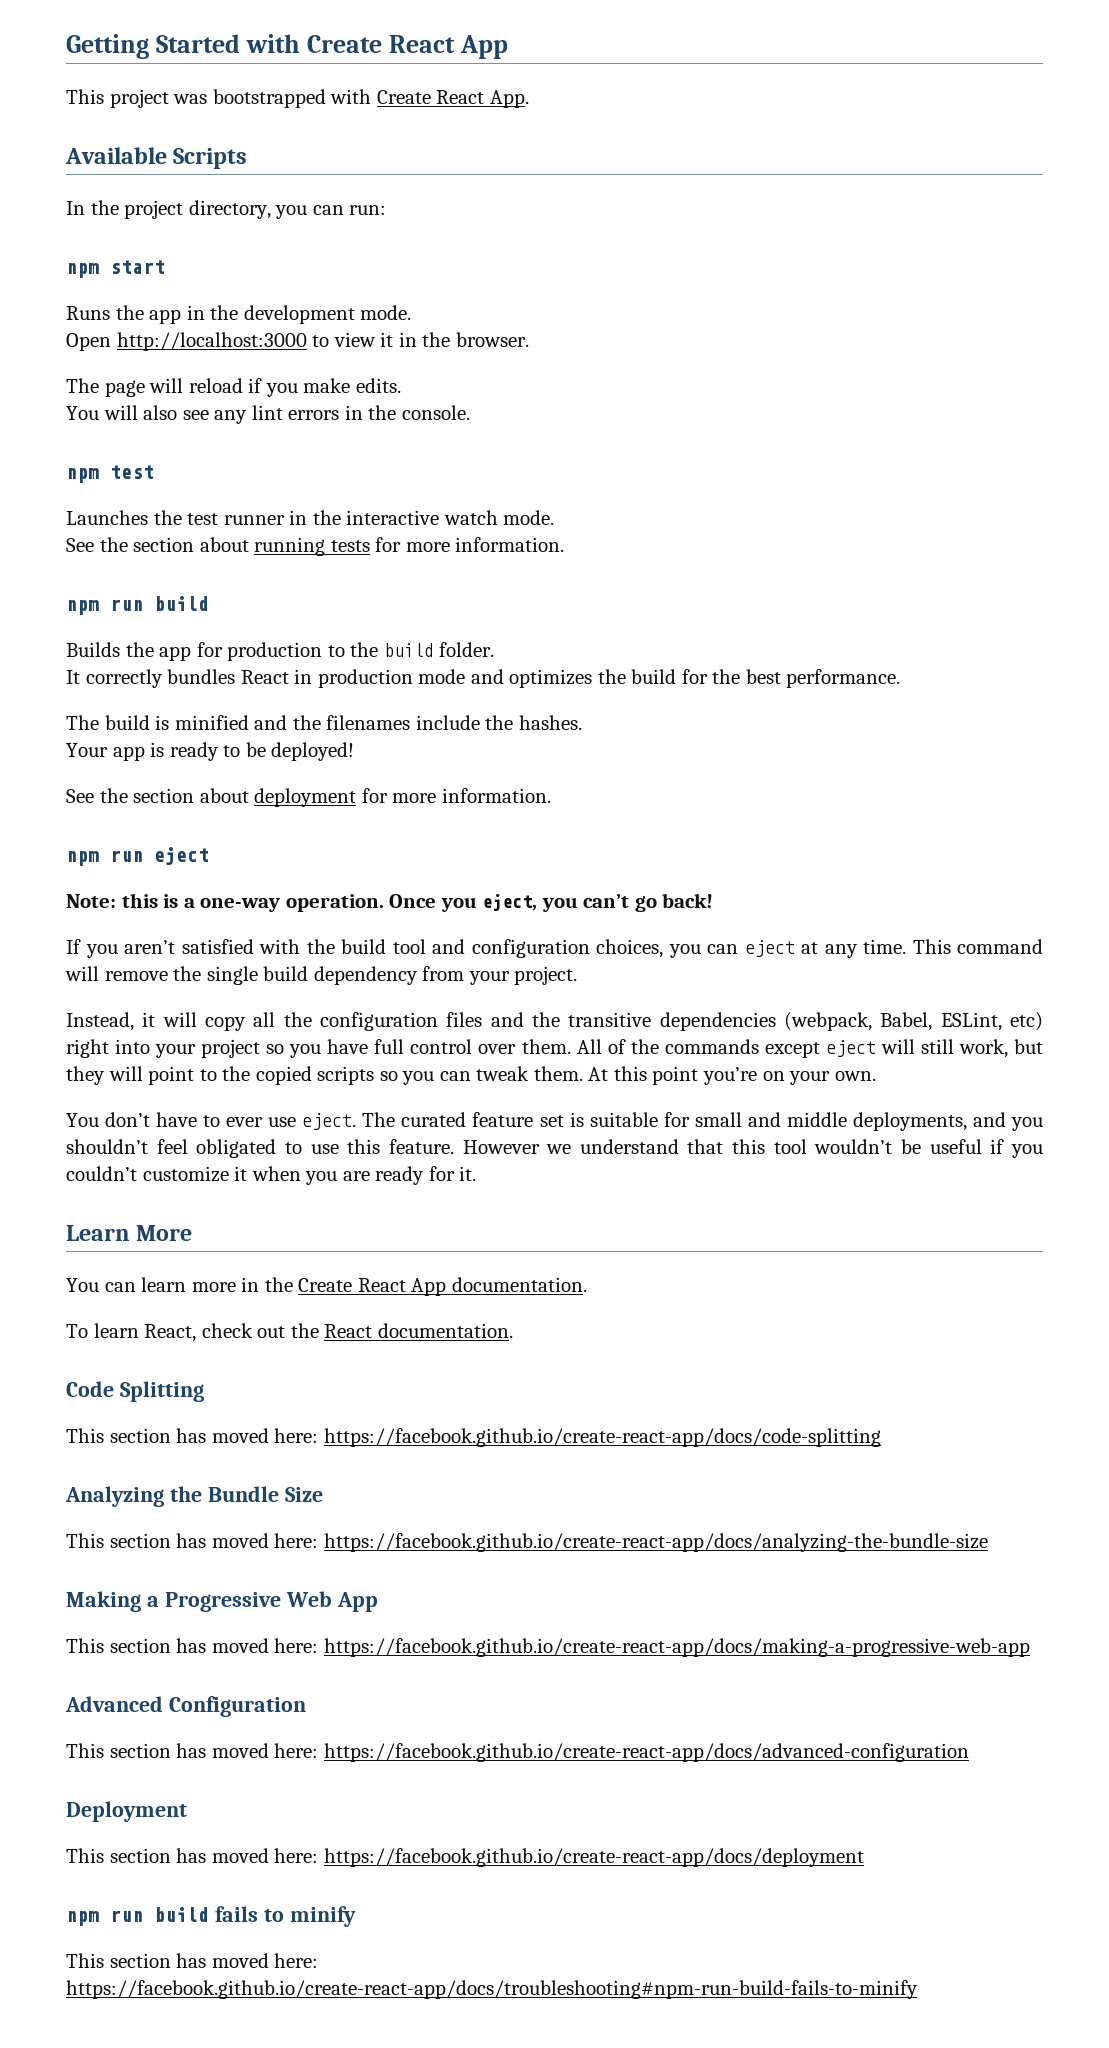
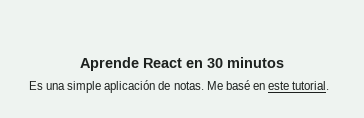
- Getting Started with Create React App
- This project was bootstrapped with Create React App.
- Available Scripts
- In the project directory, you can run:
- npm start
- Runs the app in the development mode.
- Open http://localhost:3000 to view it in the browser.
- The page will reload if you make edits.
- You will also see any lint errors in the console.
- npm test
- Launches the test runner in the interactive watch mode.
- See the section about running tests for more information.
- npm run build
- Builds the app for production to the build folder.
- It correctly bundles React in production mode and optimizes the build for the best performance.
- The build is minified and the filenames include the hashes.
- Your app is ready to be deployed!
- See the section about deployment for more information.
- npm run eject
- Note: this is a one-way operation. Once you eject, you can’t go back!
- If you aren’t satisfied with the build tool and configuration choices, you can eject at any time. This command will remove the single build dependency from your project.
- Instead, it will copy all the configuration files and the transitive dependencies (webpack, Babel, ESLint, etc) right into your project so you have full control over them. All of the commands except eject will still work, but they will point to the copied scripts so you can tweak them. At this point you’re on your own.
- You don’t have to ever use eject. The curated feature set is suitable for small and middle deployments, and you shouldn’t feel obligated to use this feature. However we understand that this tool wouldn’t be useful if you couldn’t customize it when you are ready for it.
- Learn More
- You can learn more in the Create React App documentation.
- To learn React, check out the React documentation.
- Code Splitting
- This section has moved here: https://facebook.github.io/create-react-app/docs/code-splitting
- Analyzing the Bundle Size
- This section has moved here: https://facebook.github.io/create-react-app/docs/analyzing-the-bundle-size
- Making a Progressive Web App
- This section has moved here: https://facebook.github.io/create-react-app/docs/making-a-progressive-web-app
- Advanced Configuration
- This section has moved here: https://facebook.github.io/create-react-app/docs/advanced-configuration
- Deployment
- This section has moved here: https://facebook.github.io/create-react-app/docs/deployment
- npm run build fails to minify
- This section has moved here: https://facebook.github.io/create-react-app/docs/troubleshooting#npm-run-build-fails-to-minify
+ Aprende React en 30 minutos
+ Es una simple aplicación de notas. Me basé en este tutorial.

